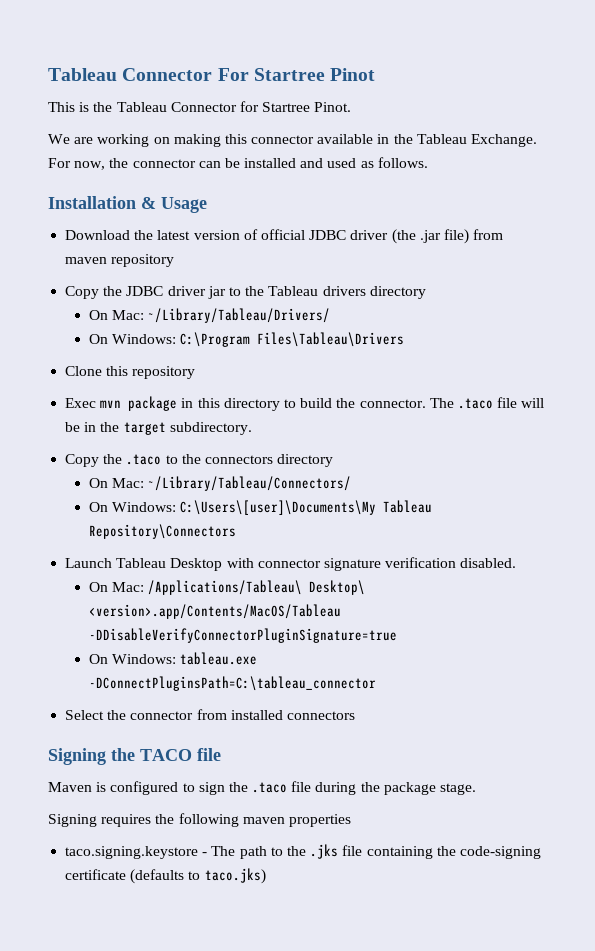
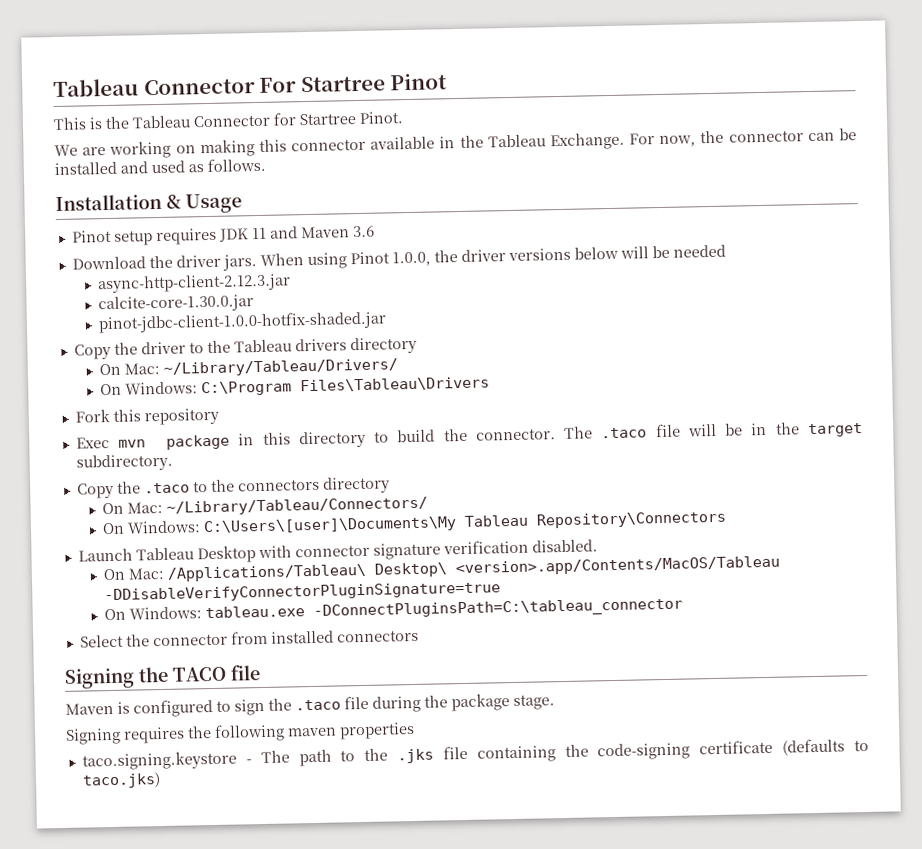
- Download the latest version of official JDBC driver (the .jar file) from maven repository
- Copy the JDBC driver jar to the Tableau drivers directory
+ Pinot setup requires JDK 11 and Maven 3.6
+ Download the driver jars. When using Pinot 1.0.0, the driver versions below will be needed
+ async-http-client-2.12.3.jar
+ calcite-core-1.30.0.jar
+ pinot-jdbc-client-1.0.0-hotfix-shaded.jar
+ Copy the driver to the Tableau drivers directory
- Clone this repository
+ Fork this repository

